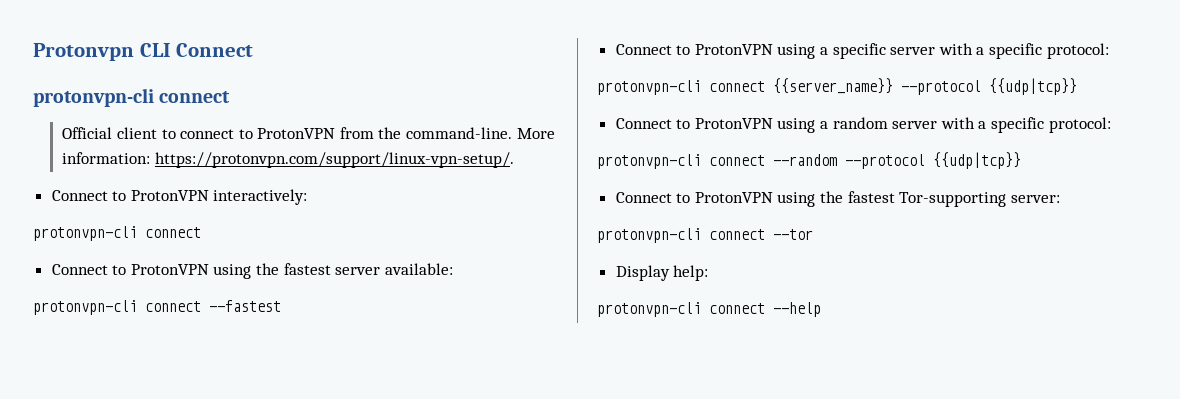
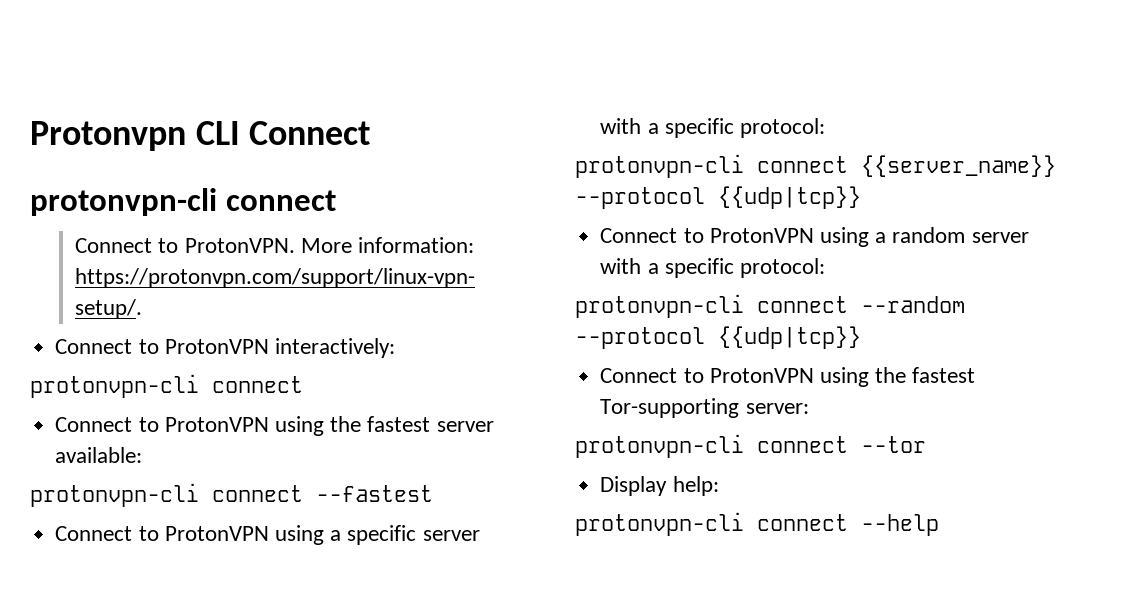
- Official client to connect to ProtonVPN from the command-line.
+ Connect to ProtonVPN.

